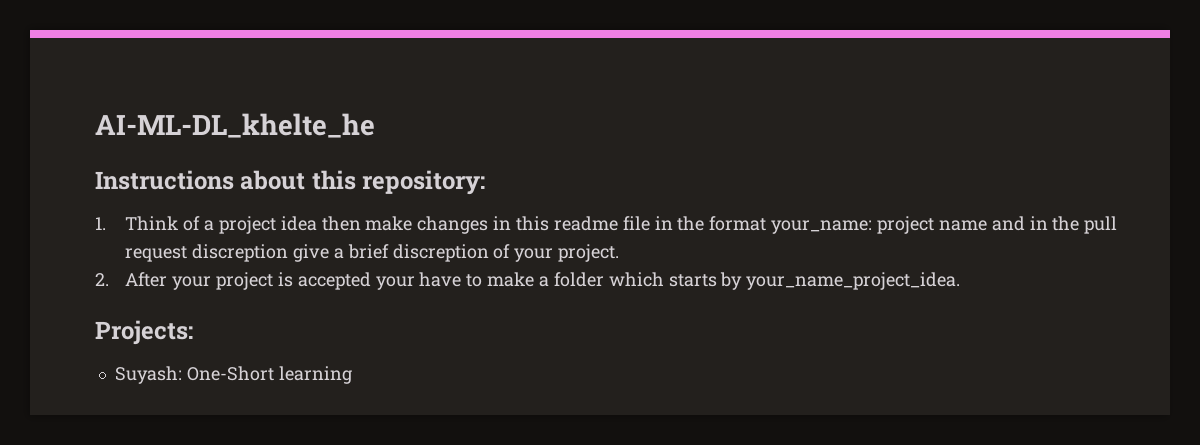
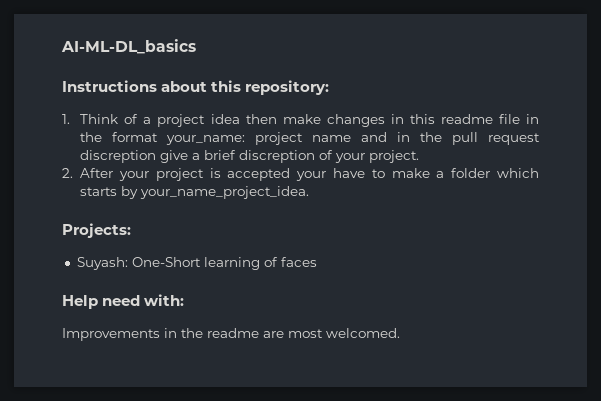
- AI-ML-DL_khelte_he
+ AI-ML-DL_basics
- Suyash: One-Short learning
+ Suyash: One-Short learning of faces
+ Help need with:
+ Improvements in the readme are most welcomed.

